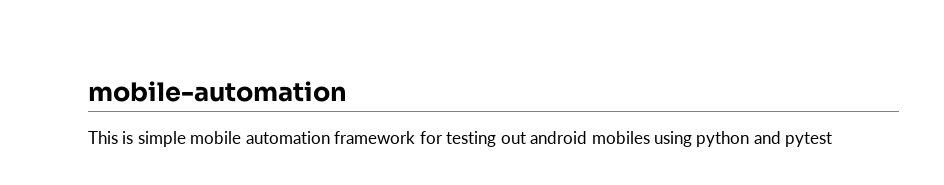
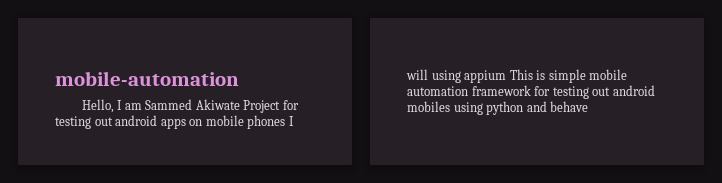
- This is simple mobile automation framework for testing out android mobiles using python and pytest
+ Hello, I am Sammed Akiwate Project for testing out android apps on mobile phones I will using appium This is simple mobile automation framework for testing out android mobiles using python and behave

